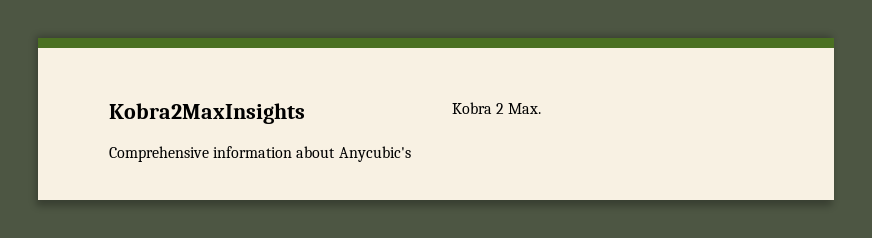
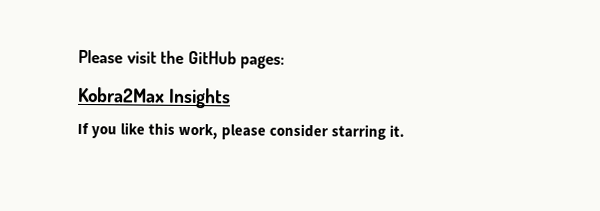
- Kobra2MaxInsights
- Comprehensive information about Anycubic's Kobra 2 Max.
+ Please visit the GitHub pages:
+ Kobra2Max Insights
+ If you like this work, please consider starring it.

